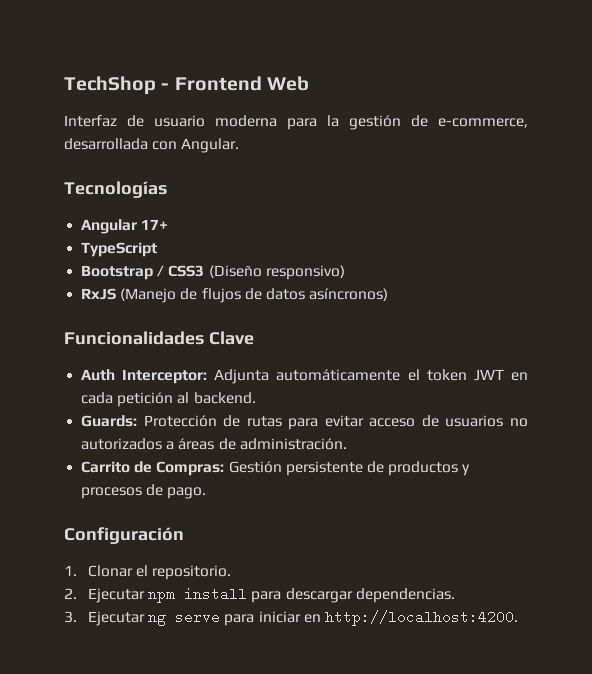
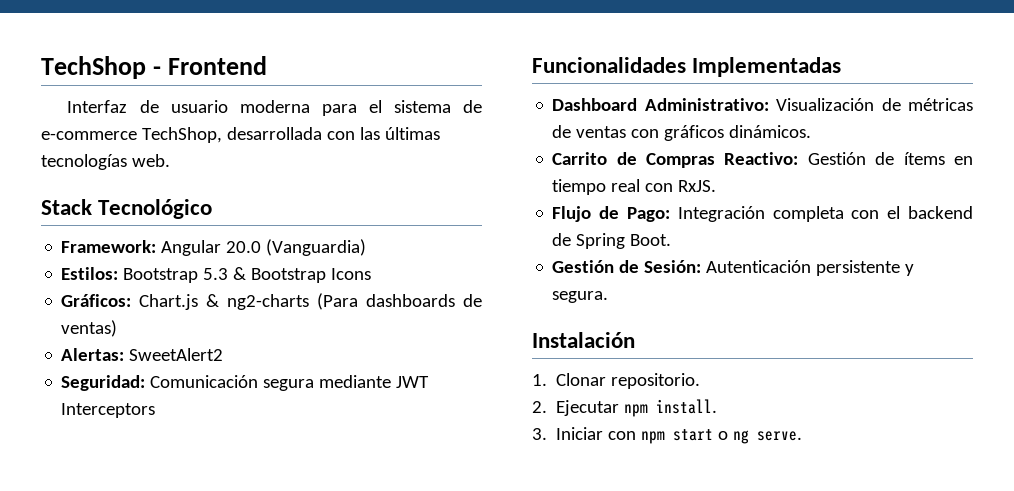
- TechShop - Frontend Web
+ TechShop - Frontend
- Interfaz de usuario moderna para la gestión de e-commerce, desarrollada con Angular.
- Tecnologías
- Angular 17+
- TypeScript
- Bootstrap / CSS3 (Diseño responsivo)
- RxJS (Manejo de flujos de datos asíncronos)
- Funcionalidades Clave
- Auth Interceptor: Adjunta automáticamente el token JWT en cada petición al backend.
- Guards: Protección de rutas para evitar acceso de usuarios no autorizados a áreas de administración.
- Carrito de Compras: Gestión persistente de productos y procesos de pago.
- Configuración
+ Interfaz de usuario moderna para el sistema de e-commerce TechShop, desarrollada con las últimas tecnologías web.
+ Stack Tecnológico
+ Framework: Angular 20.0 (Vanguardia)
+ Estilos: Bootstrap 5.3 & Bootstrap Icons
+ Gráficos: Chart.js & ng2-charts (Para dashboards de ventas)
+ Alertas: SweetAlert2
+ Seguridad: Comunicación segura mediante JWT Interceptors
+ Funcionalidades Implementadas
+ Dashboard Administrativo: Visualización de métricas de ventas con gráficos dinámicos.
+ Carrito de Compras Reactivo: Gestión de ítems en tiempo real con RxJS.
+ Flujo de Pago: Integración completa con el backend de Spring Boot.
+ Gestión de Sesión: Autenticación persistente y segura.
+ Instalación
- 1. Clonar el repositorio.
+ 1. Clonar repositorio.
- 2. Ejecutar npm install para descargar dependencias.
- 3. Ejecutar ng serve para iniciar en http://localhost:4200.
+ 2. Ejecutar npm install.
+ 3. Iniciar con npm start o ng serve.

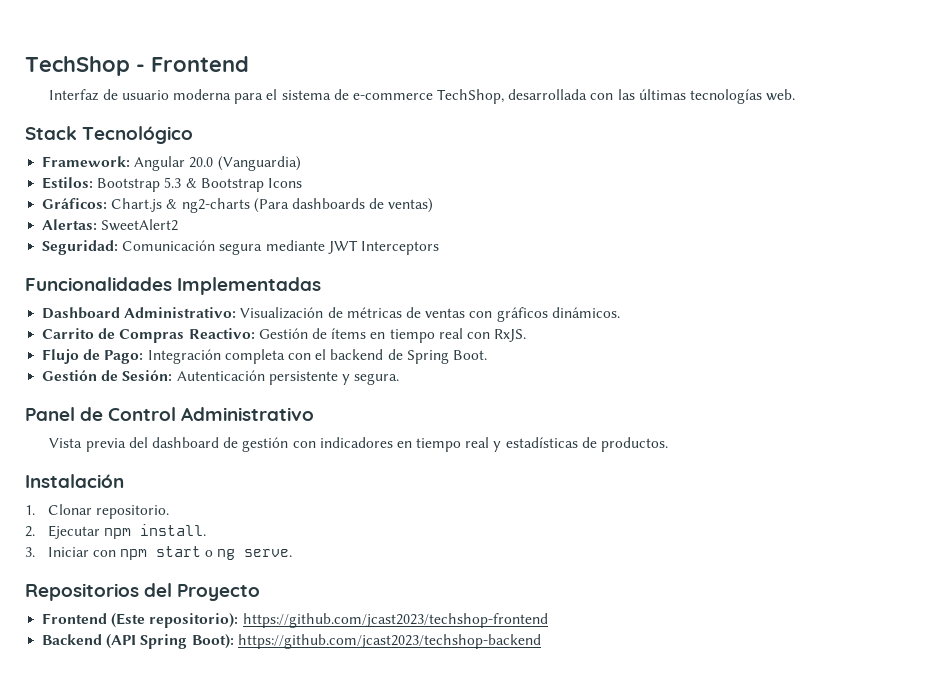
+ Panel de Control Administrativo
+ Vista previa del dashboard de gestión con indicadores en tiempo real y estadísticas de productos.
+ Repositorios del Proyecto
+ Frontend (Este repositorio): https://github.com/jcast2023/techshop-frontend
+ Backend (API Spring Boot): https://github.com/jcast2023/techshop-backend

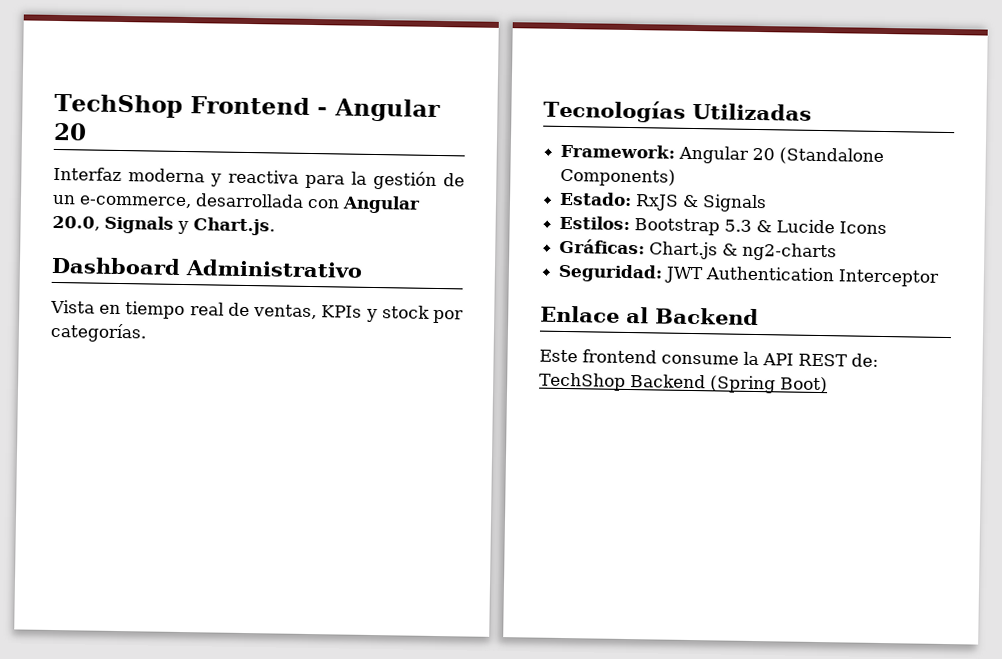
- TechShop - Frontend
- Interfaz de usuario moderna para el sistema de e-commerce TechShop, desarrollada con las últimas tecnologías web.
- Stack Tecnológico
- Framework: Angular 20.0 (Vanguardia)
+ TechShop Frontend - Angular 20
+ Interfaz moderna y reactiva para la gestión de un e-commerce, desarrollada con Angular 20.0, Signals y Chart.js.
+ Dashboard Administrativo
+ Vista en tiempo real de ventas, KPIs y stock por categorías.
+ Tecnologías Utilizadas
+ Framework: Angular 20 (Standalone Components)
+ Estado: RxJS & Signals
- Estilos: Bootstrap 5.3 & Bootstrap Icons
+ Estilos: Bootstrap 5.3 & Lucide Icons
- Gráficos: Chart.js & ng2-charts (Para dashboards de ventas)
- Alertas: SweetAlert2
- Seguridad: Comunicación segura mediante JWT Interceptors
- Funcionalidades Implementadas
- Dashboard Administrativo: Visualización de métricas de ventas con gráficos dinámicos.
- Carrito de Compras Reactivo: Gestión de ítems en tiempo real con RxJS.
- Flujo de Pago: Integración completa con el backend de Spring Boot.
- Gestión de Sesión: Autenticación persistente y segura.
- Panel de Control Administrativo
- Vista previa del dashboard de gestión con indicadores en tiempo real y estadísticas de productos.
- Instalación
- 1. Clonar repositorio.
- 2. Ejecutar npm install.
- 3. Iniciar con npm start o ng serve.
- Repositorios del Proyecto
- Frontend (Este repositorio): https://github.com/jcast2023/techshop-frontend
- Backend (API Spring Boot): https://github.com/jcast2023/techshop-backend
+ Gráficas: Chart.js & ng2-charts
+ Seguridad: JWT Authentication Interceptor
+ Enlace al Backend
+ Este frontend consume la API REST de: TechShop Backend (Spring Boot)

